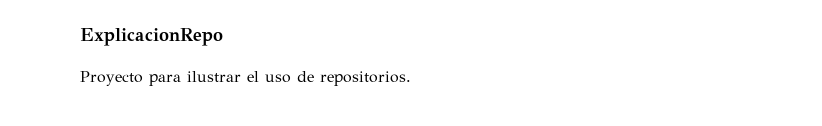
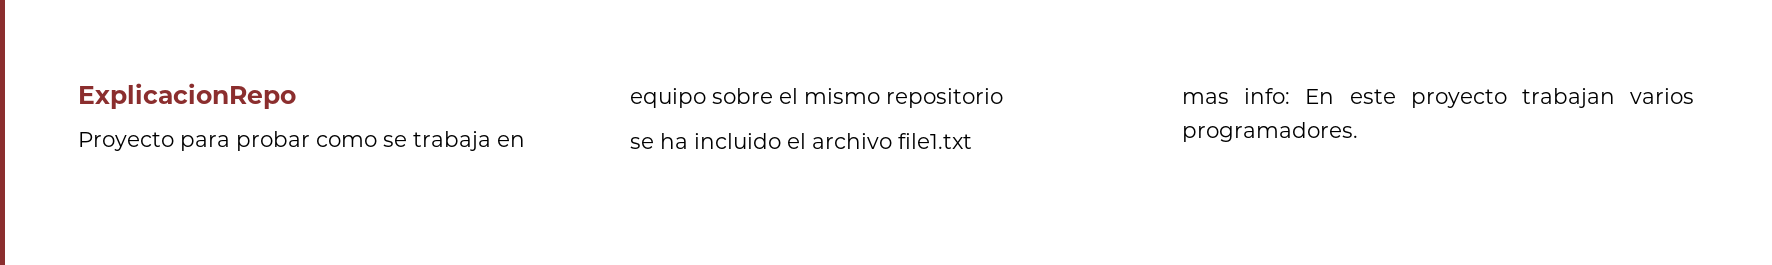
- Proyecto para ilustrar el uso de repositorios.
+ Proyecto para probar como se trabaja en equipo sobre el mismo repositorio
+ se ha incluido el archivo file1.txt
+ mas info: En este proyecto trabajan varios programadores.

